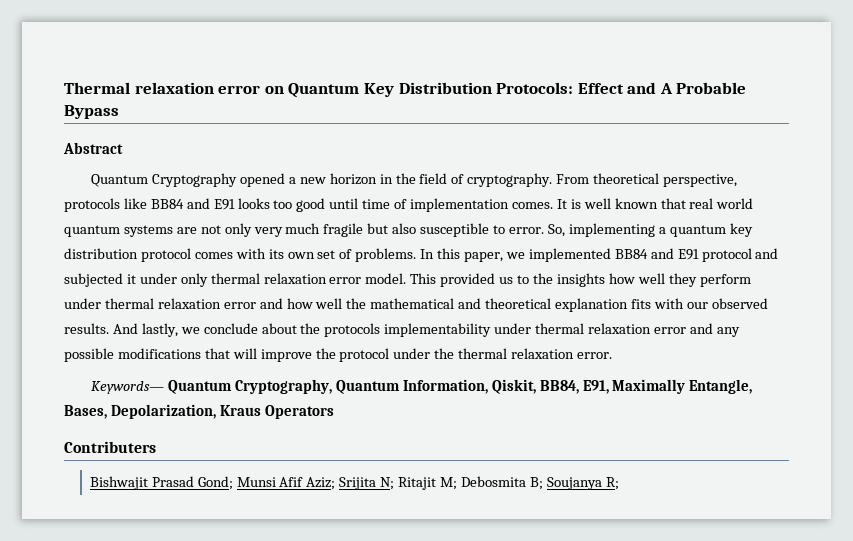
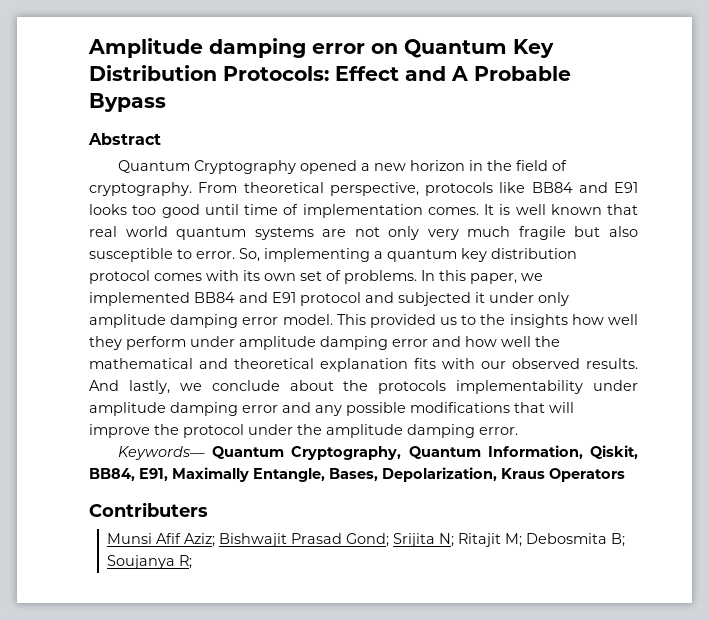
- Thermal relaxation error on Quantum Key Distribution Protocols: Effect and A Probable Bypass
+ Amplitude damping error on Quantum Key Distribution Protocols: Effect and A Probable Bypass
- In this paper, we implemented BB84 and E91 protocol and subjected it under only thermal relaxation error model.
+ In this paper, we implemented BB84 and E91 protocol and subjected it under only amplitude damping error model.
- This provided us to the insights how well they perform under thermal relaxation error and how well the mathematical and theoretical explanation fits with our observed results.
+ This provided us to the insights how well they perform under amplitude damping error and how well the mathematical and theoretical explanation fits with our observed results.
- And lastly, we conclude about the protocols implementability under thermal relaxation error and any possible modifications that will improve the protocol under the thermal relaxation error.
+ And lastly, we conclude about the protocols implementability under amplitude damping error and any possible modifications that will improve the protocol under the amplitude damping error.
- Bishwajit Prasad Gond; Munsi Afif Aziz; Srijita N; Ritajit M; Debosmita B; Soujanya R;
+ Munsi Afif Aziz; Bishwajit Prasad Gond; Srijita N; Ritajit M; Debosmita B; Soujanya R;

